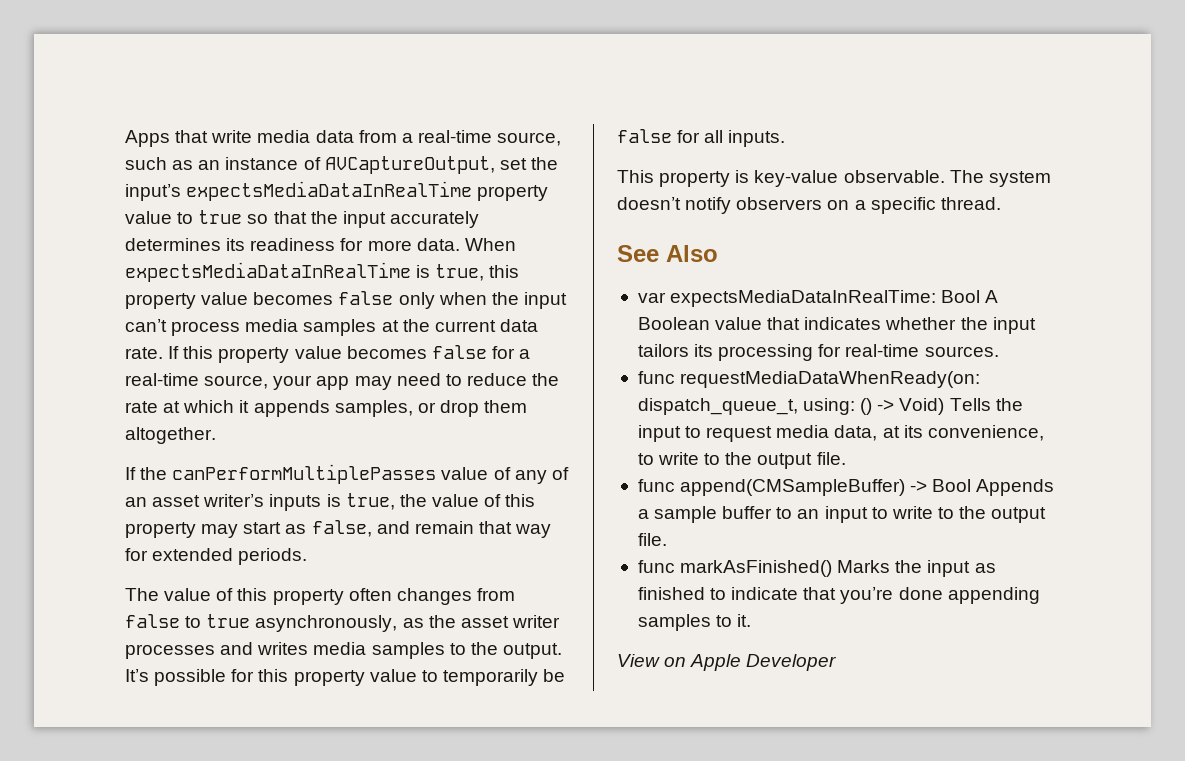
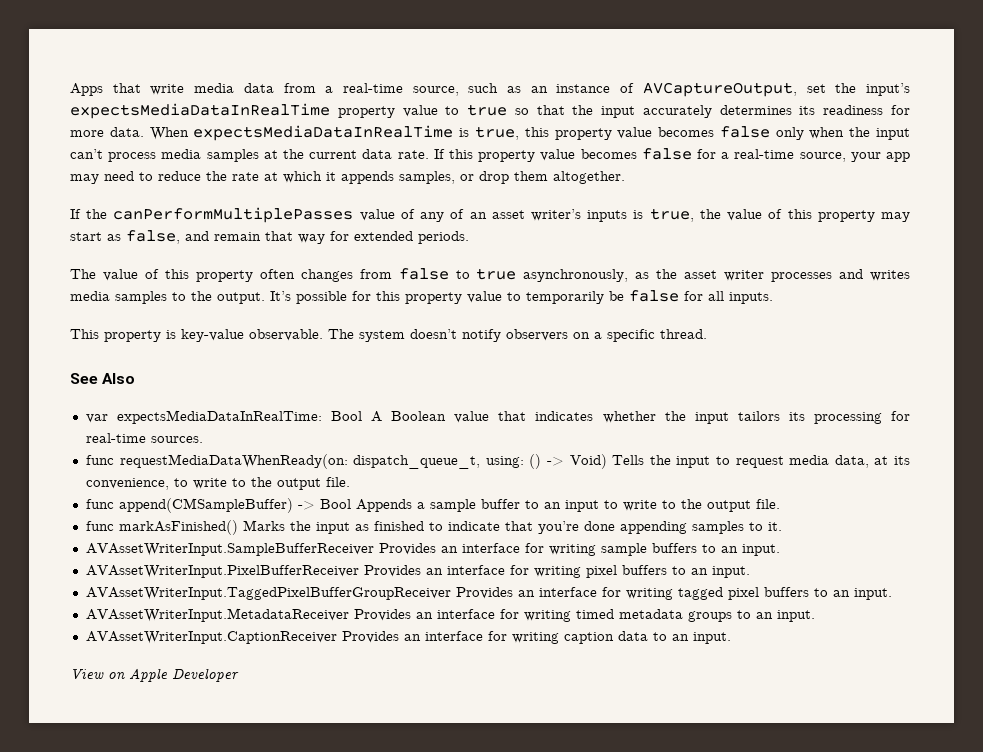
+ AVAssetWriterInput.SampleBufferReceiver Provides an interface for writing sample buffers to an input.
+ AVAssetWriterInput.PixelBufferReceiver Provides an interface for writing pixel buffers to an input.
+ AVAssetWriterInput.TaggedPixelBufferGroupReceiver Provides an interface for writing tagged pixel buffers to an input.
+ AVAssetWriterInput.MetadataReceiver Provides an interface for writing timed metadata groups to an input.
+ AVAssetWriterInput.CaptionReceiver Provides an interface for writing caption data to an input.

